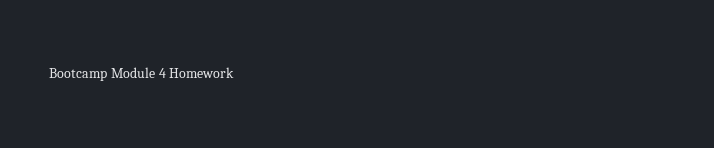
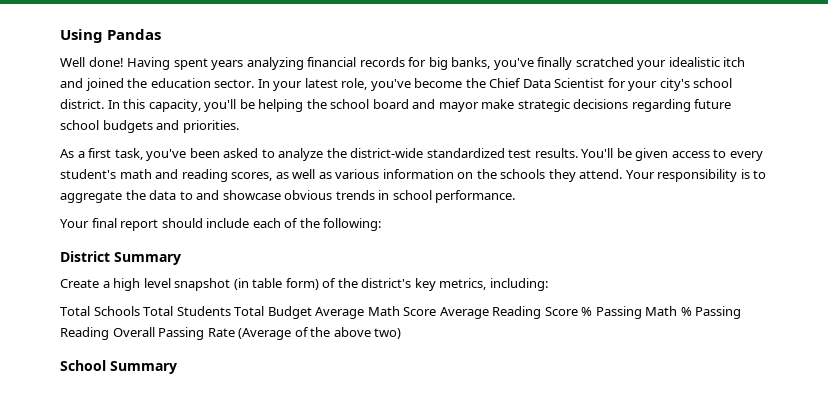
- Bootcamp Module 4 Homework
+ Using Pandas
+ Well done! Having spent years analyzing financial records for big banks, you've finally scratched your idealistic itch and joined the education sector. In your latest role, you've become the Chief Data Scientist for your city's school district. In this capacity, you'll be helping the school board and mayor make strategic decisions regarding future school budgets and priorities.
+ As a first task, you've been asked to analyze the district-wide standardized test results. You'll be given access to every student's math and reading scores, as well as various information on the schools they attend. Your responsibility is to aggregate the data to and showcase obvious trends in school performance.
+ Your final report should include each of the following:
+ District Summary
+ Create a high level snapshot (in table form) of the district's key metrics, including:
+ Total Schools Total Students Total Budget Average Math Score Average Reading Score % Passing Math % Passing Reading Overall Passing Rate (Average of the above two)
+ School Summary

